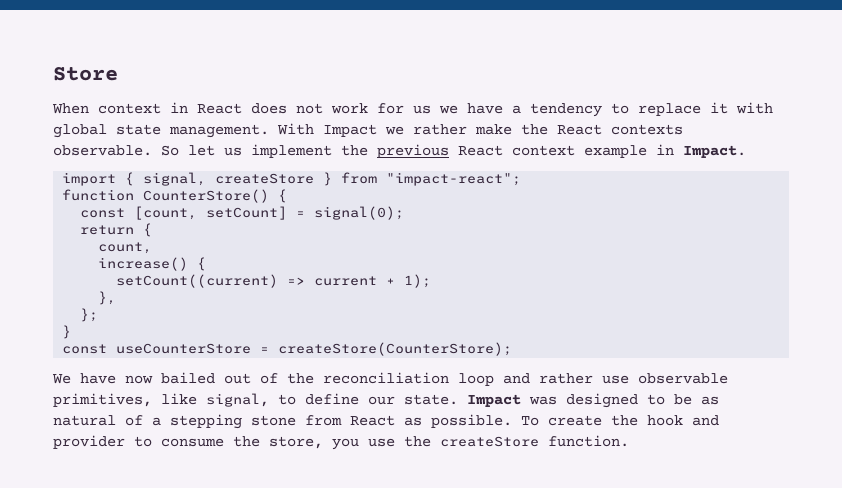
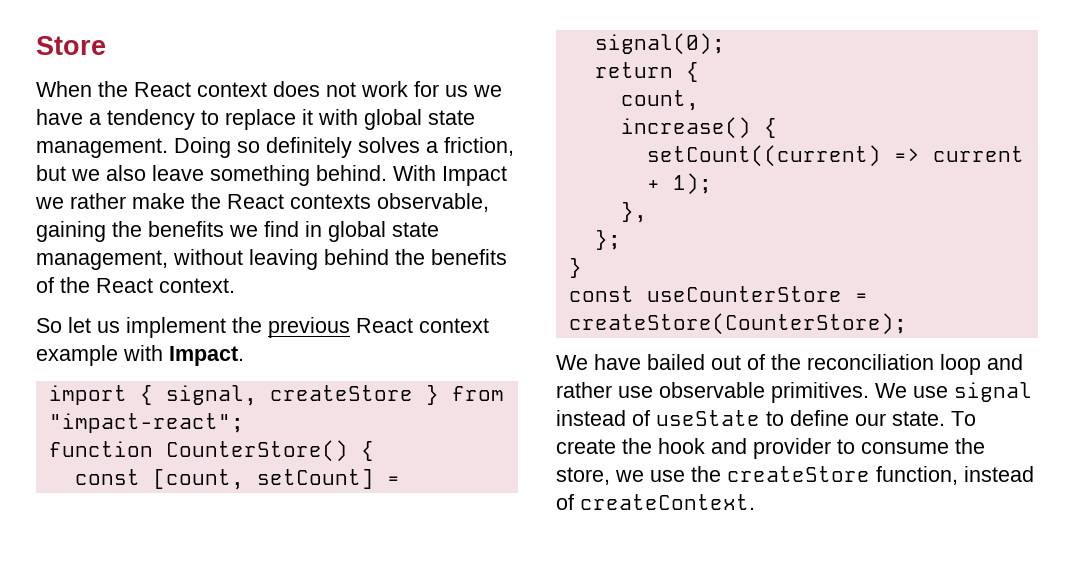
- When context in React does not work for us we have a tendency to replace it with global state management.
+ When the React context does not work for us we have a tendency to replace it with global state management.
+ Doing so definitely solves a friction, but we also leave something behind.
- With Impact we rather make the React contexts observable. So let us implement the previous React context example in Impact.
+ With Impact we rather make the React contexts observable, gaining the benefits we find in global state management, without leaving behind the benefits of the React context.
+ So let us implement the previous React context example with Impact.
- We have now bailed out of the reconciliation loop and rather use observable primitives, like signal, to define our state. Impact was designed to be as natural of a stepping stone from React as possible.
+ We have bailed out of the reconciliation loop and rather use observable primitives. We use signal instead of useState to define our state.
- To create the hook and provider to consume the store, you use the createStore function.
+ To create the hook and provider to consume the store, we use the createStore function, instead of createContext.

